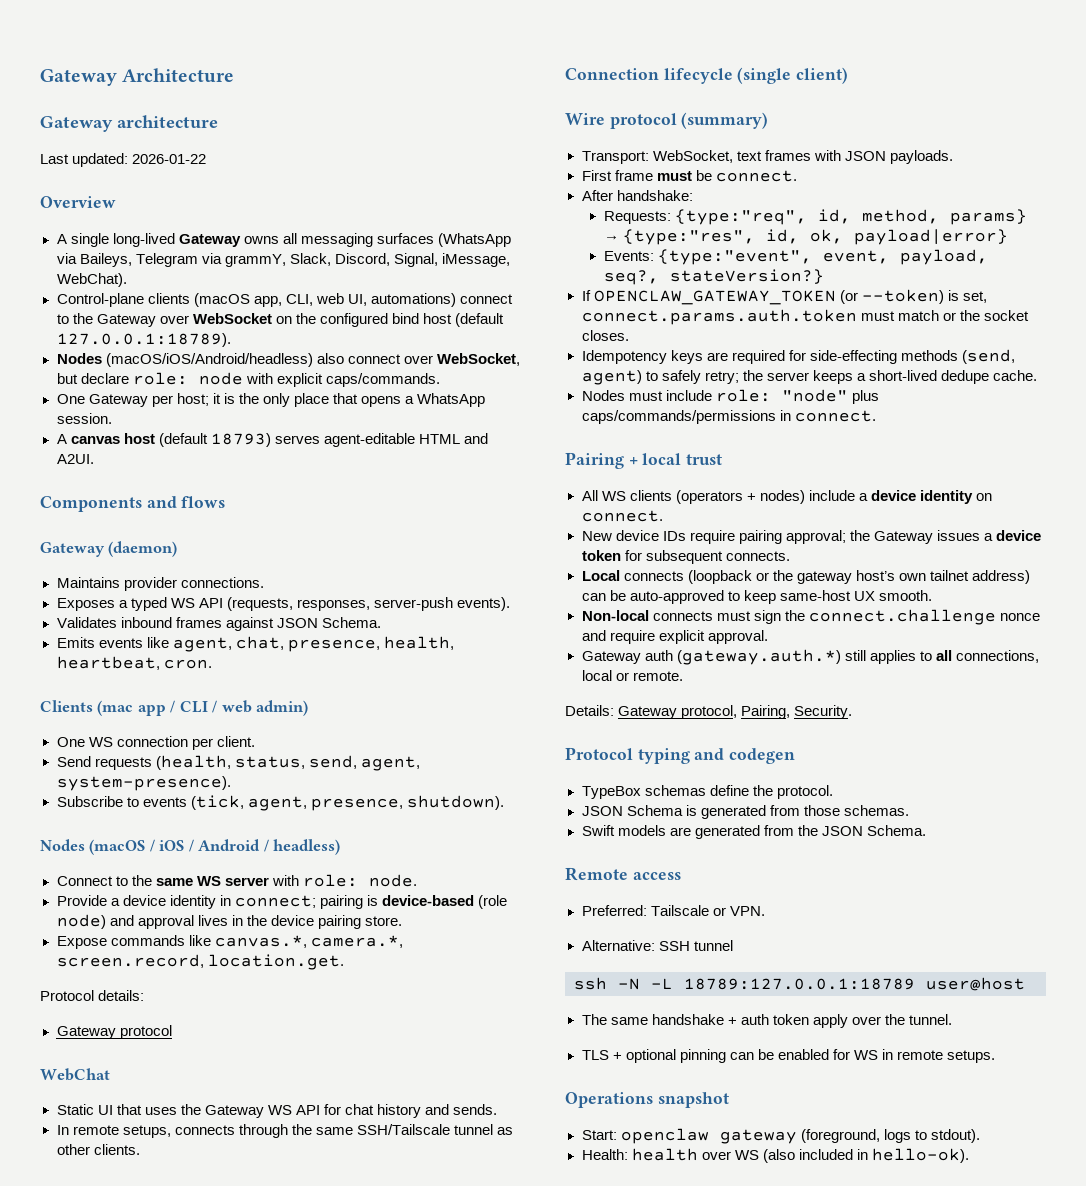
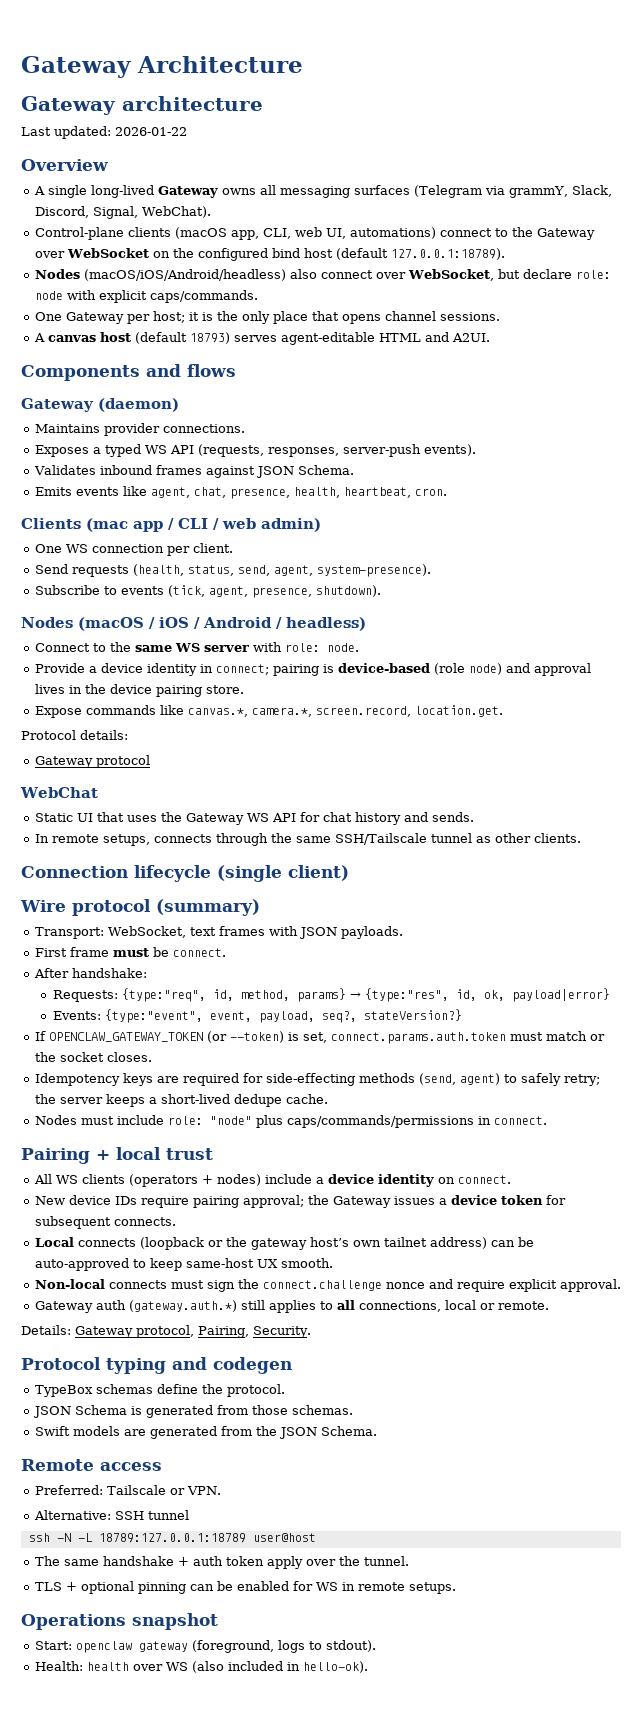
- A single long‑lived Gateway owns all messaging surfaces (WhatsApp via Baileys, Telegram via grammY, Slack, Discord, Signal, iMessage, WebChat).
+ A single long‑lived Gateway owns all messaging surfaces (Telegram via grammY, Slack, Discord, Signal, WebChat).
- One Gateway per host; it is the only place that opens a WhatsApp session.
+ One Gateway per host; it is the only place that opens channel sessions.

